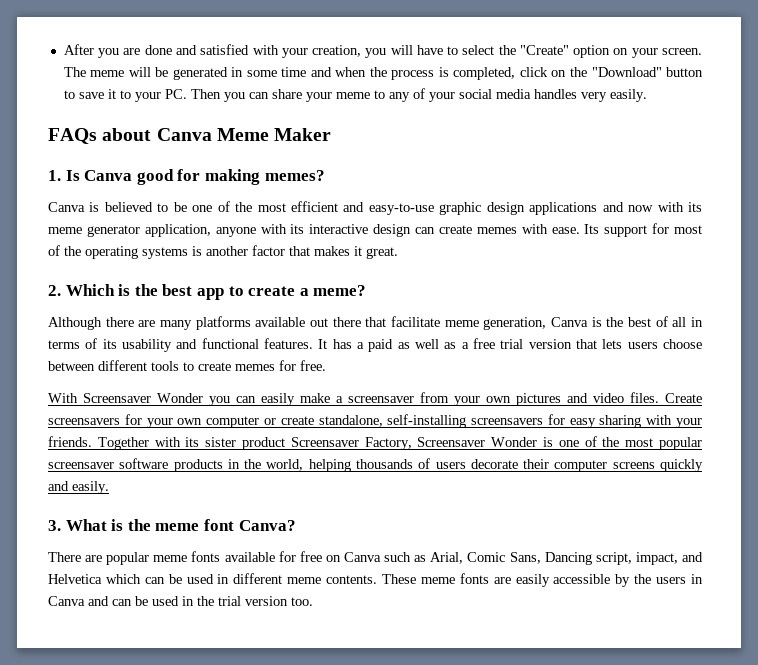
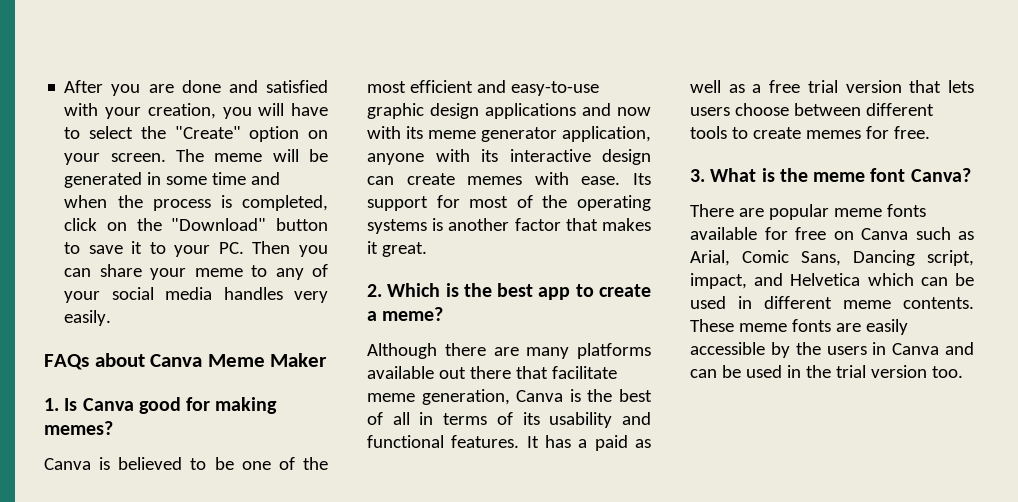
- With Screensaver Wonder you can easily make a screensaver from your own pictures and video files. Create screensavers for your own computer or create standalone, self-installing screensavers for easy sharing with your friends. Together with its sister product Screensaver Factory, Screensaver Wonder is one of the most popular screensaver software products in the world, helping thousands of users decorate their computer screens quickly and easily.

